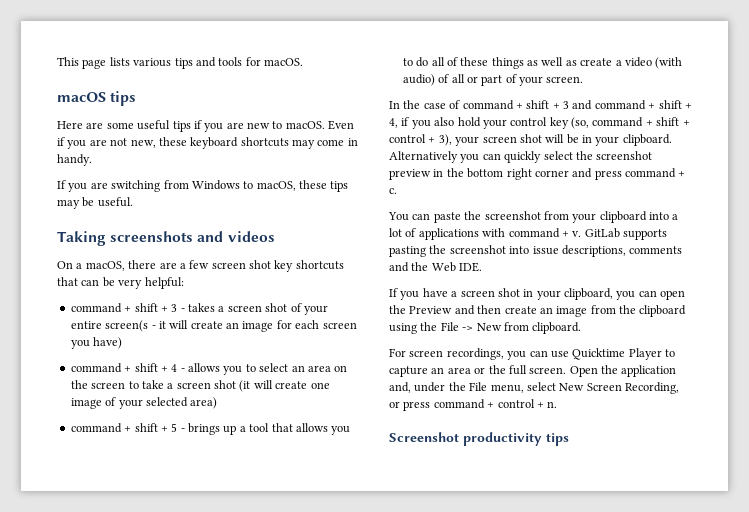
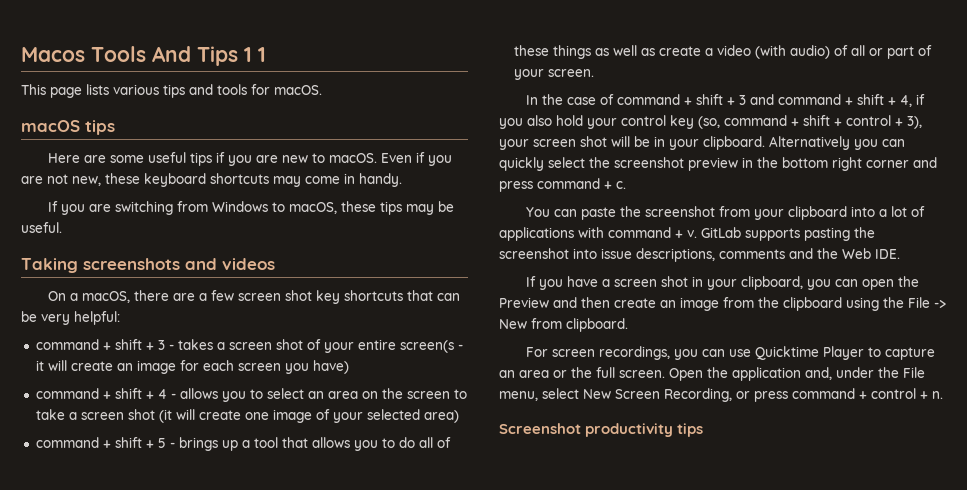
+ Macos Tools And Tips 1 1

